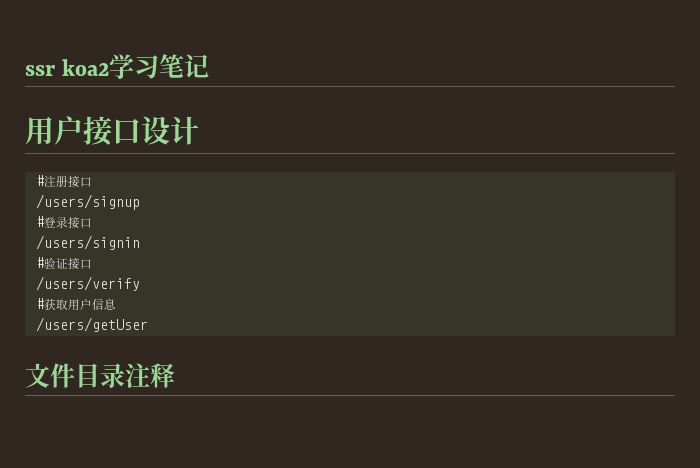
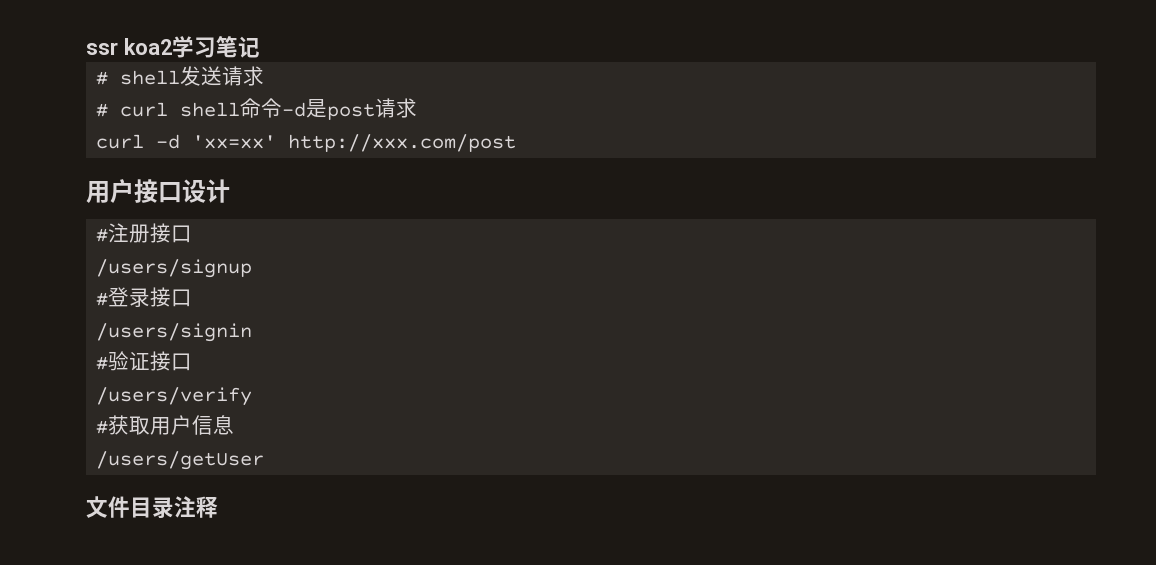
+ # shell发送请求
+ # curl shell命令-d是post请求
+ curl -d 'xx=xx' http://xxx.com/post

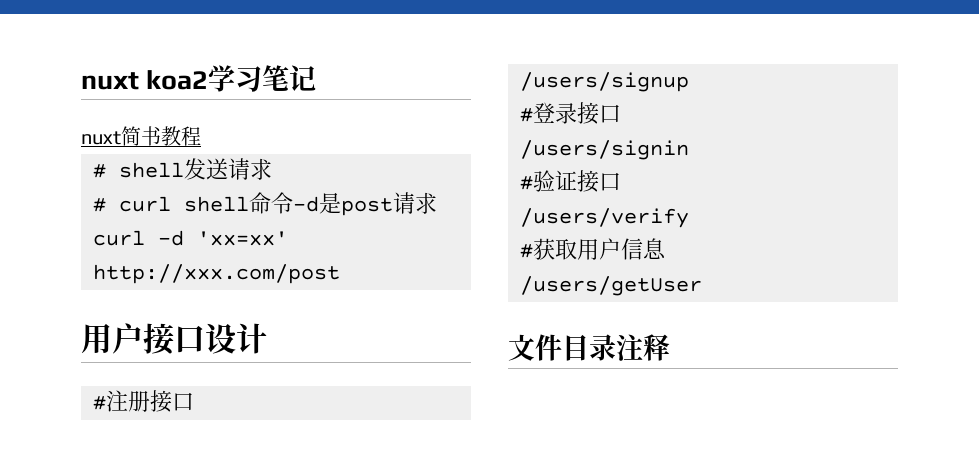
- ssr koa2学习笔记
+ nuxt koa2学习笔记
+ nuxt简书教程

